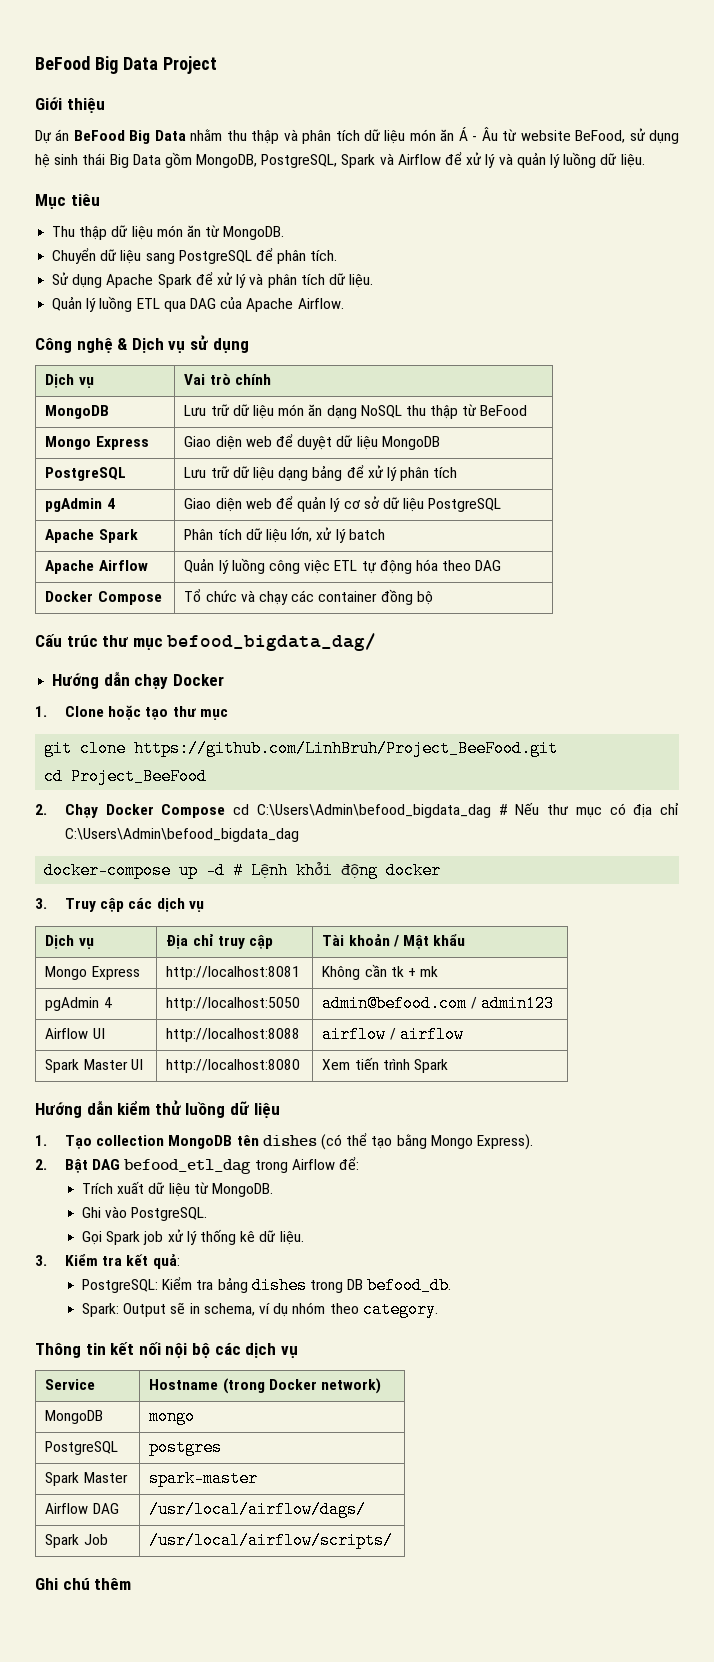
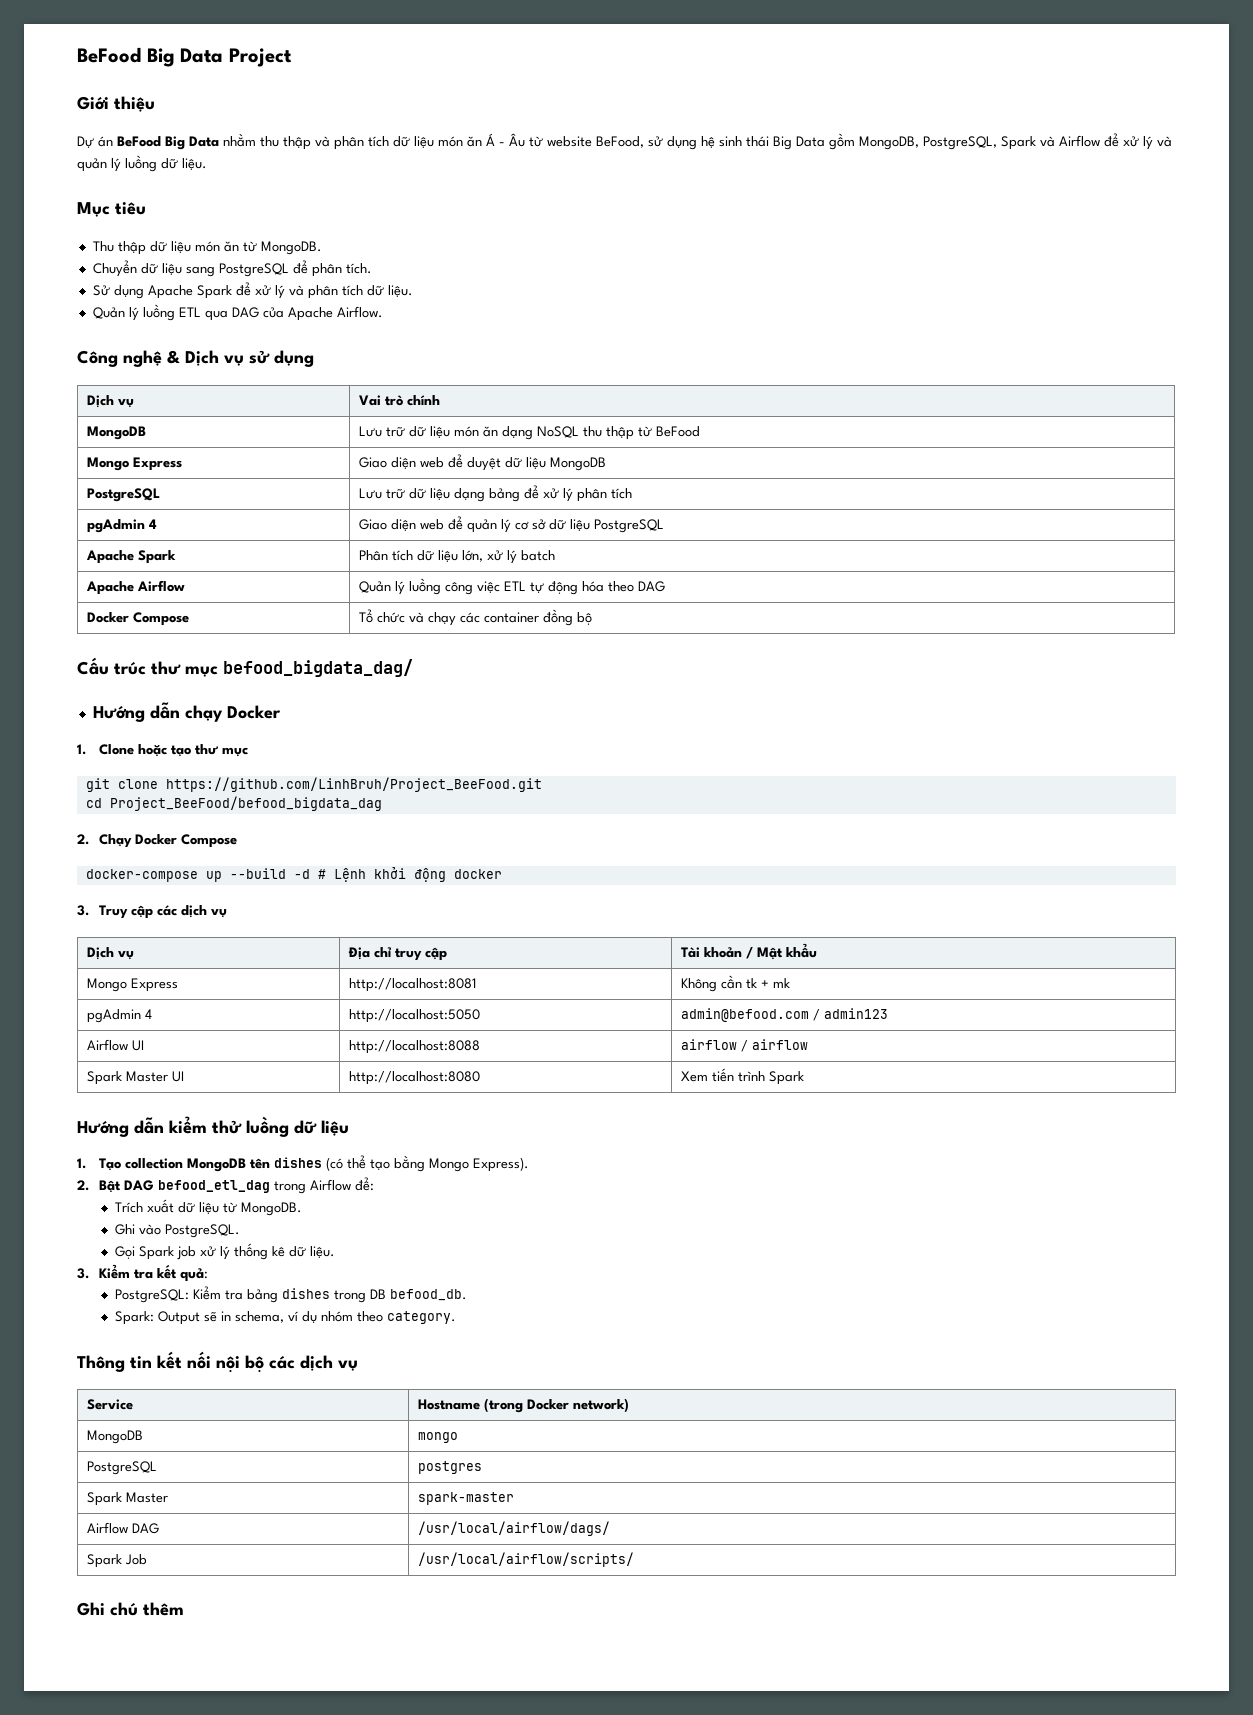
- cd Project_BeeFood
+ cd Project_BeeFood/befood_bigdata_dag
- 2. Chạy Docker Compose cd C:\Users\Admin\befood_bigdata_dag # Nếu thư mục có địa chỉ C:\Users\Admin\befood_bigdata_dag
+ 2. Chạy Docker Compose
- docker-compose up -d # Lệnh khởi động docker
+ docker-compose up --build -d # Lệnh khởi động docker

